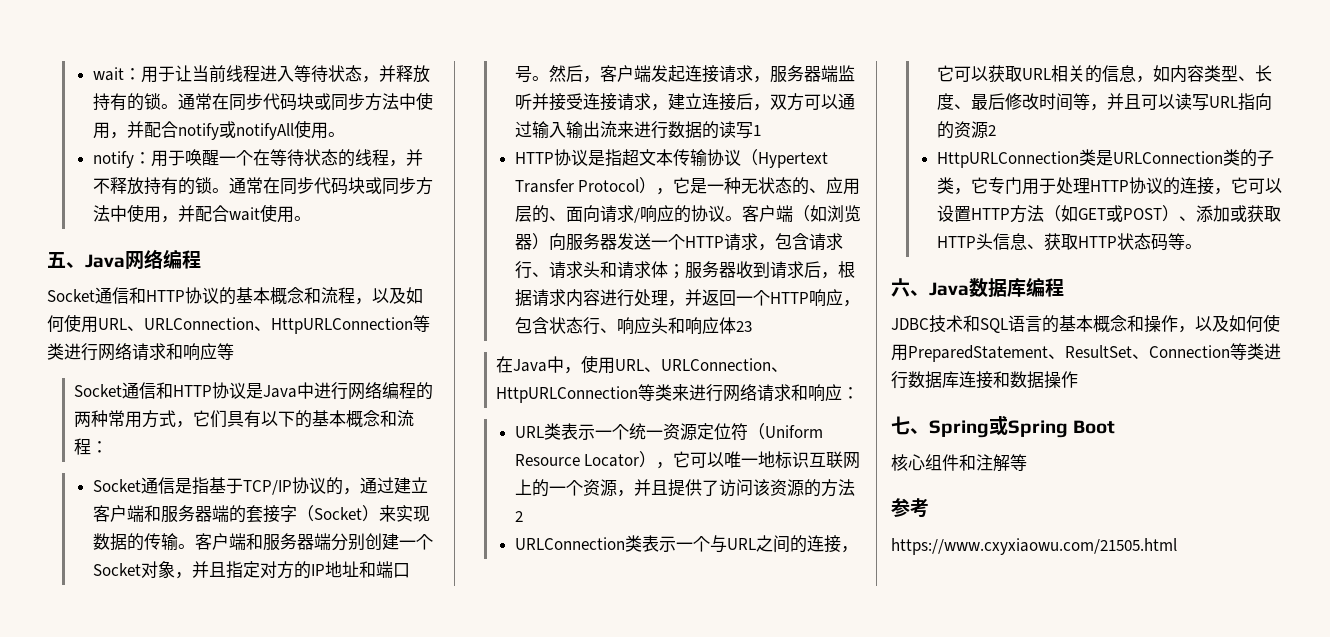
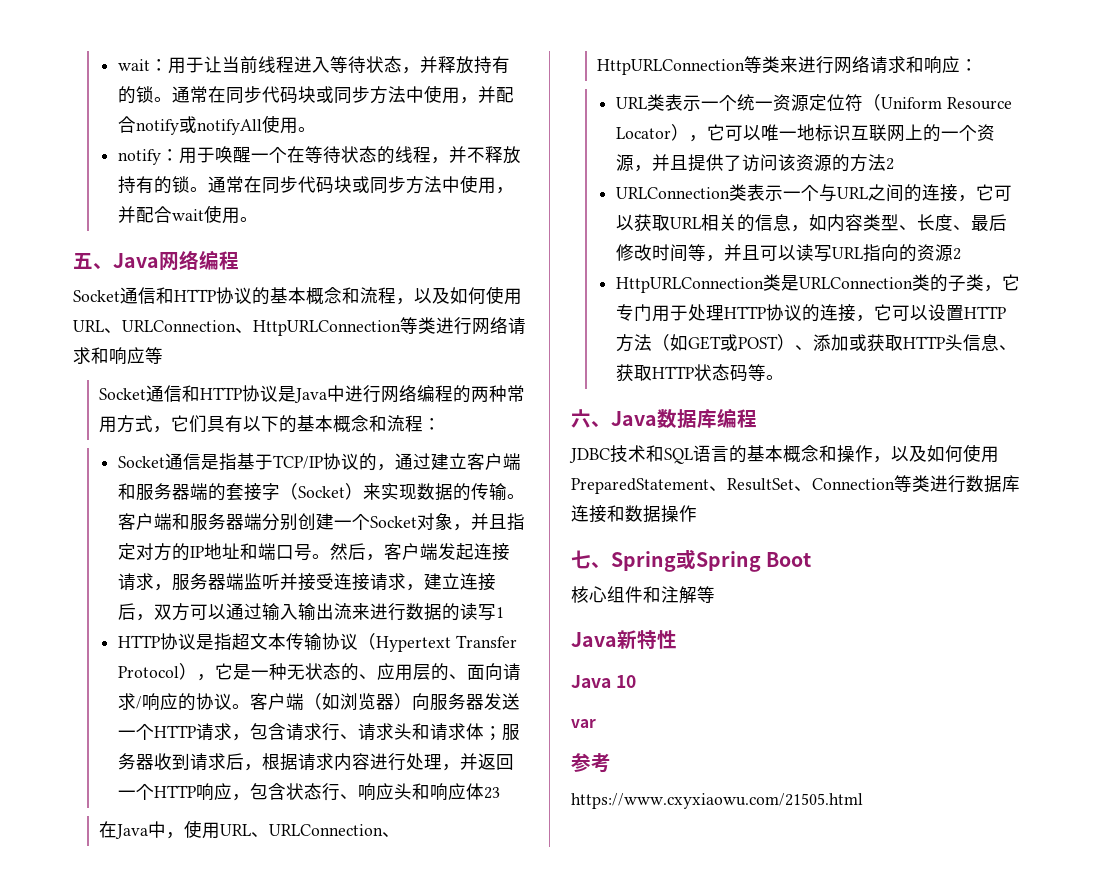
+ Java新特性
+ Java 10
+ var

